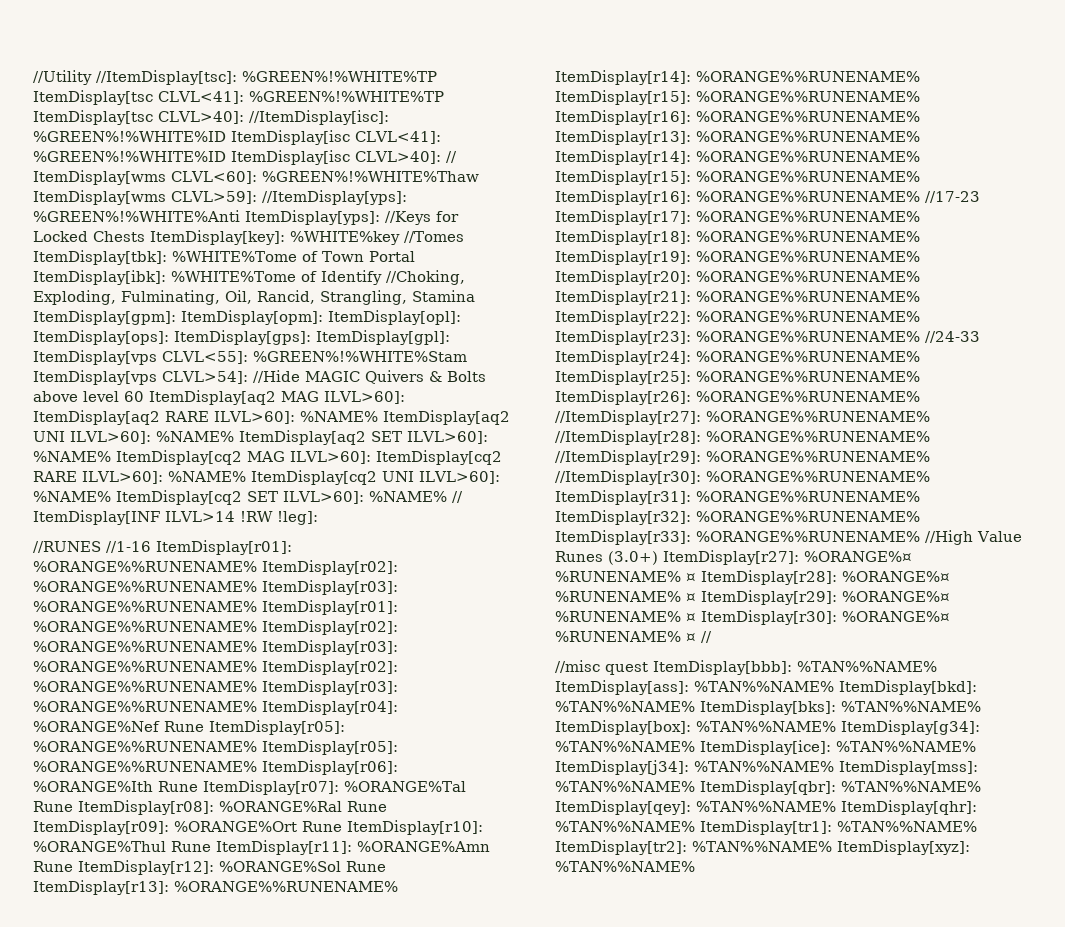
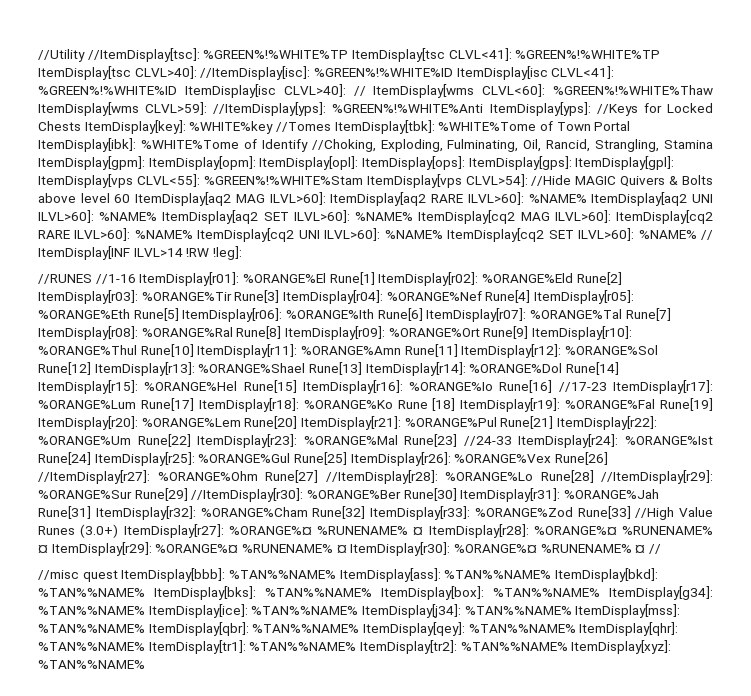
- //RUNES //1-16 ItemDisplay[r01]: %ORANGE%%RUNENAME% ItemDisplay[r02]: %ORANGE%%RUNENAME% ItemDisplay[r03]: %ORANGE%%RUNENAME% ItemDisplay[r01]: %ORANGE%%RUNENAME% ItemDisplay[r02]: %ORANGE%%RUNENAME% ItemDisplay[r03]: %ORANGE%%RUNENAME% ItemDisplay[r02]: %ORANGE%%RUNENAME% ItemDisplay[r03]: %ORANGE%%RUNENAME% ItemDisplay[r04]: %ORANGE%Nef Rune ItemDisplay[r05]: %ORANGE%%RUNENAME% ItemDisplay[r05]: %ORANGE%%RUNENAME% ItemDisplay[r06]: %ORANGE%Ith Rune ItemDisplay[r07]: %ORANGE%Tal Rune ItemDisplay[r08]: %ORANGE%Ral Rune ItemDisplay[r09]: %ORANGE%Ort Rune ItemDisplay[r10]: %ORANGE%Thul Rune ItemDisplay[r11]: %ORANGE%Amn Rune ItemDisplay[r12]: %ORANGE%Sol Rune ItemDisplay[r13]: %ORANGE%%RUNENAME% ItemDisplay[r14]: %ORANGE%%RUNENAME% ItemDisplay[r15]: %ORANGE%%RUNENAME% ItemDisplay[r16]: %ORANGE%%RUNENAME% ItemDisplay[r13]: %ORANGE%%RUNENAME% ItemDisplay[r14]: %ORANGE%%RUNENAME% ItemDisplay[r15]: %ORANGE%%RUNENAME% ItemDisplay[r16]: %ORANGE%%RUNENAME% //17-23 ItemDisplay[r17]: %ORANGE%%RUNENAME% ItemDisplay[r18]: %ORANGE%%RUNENAME% ItemDisplay[r19]: %ORANGE%%RUNENAME% ItemDisplay[r20]: %ORANGE%%RUNENAME% ItemDisplay[r21]: %ORANGE%%RUNENAME% ItemDisplay[r22]: %ORANGE%%RUNENAME% ItemDisplay[r23]: %ORANGE%%RUNENAME% //24-33 ItemDisplay[r24]: %ORANGE%%RUNENAME% ItemDisplay[r25]: %ORANGE%%RUNENAME% ItemDisplay[r26]: %ORANGE%%RUNENAME% //ItemDisplay[r27]: %ORANGE%%RUNENAME% //ItemDisplay[r28]: %ORANGE%%RUNENAME% //ItemDisplay[r29]: %ORANGE%%RUNENAME% //ItemDisplay[r30]: %ORANGE%%RUNENAME% ItemDisplay[r31]: %ORANGE%%RUNENAME% ItemDisplay[r32]: %ORANGE%%RUNENAME% ItemDisplay[r33]: %ORANGE%%RUNENAME% //High Value Runes (3.0+) ItemDisplay[r27]: %ORANGE%¤ %RUNENAME% ¤ ItemDisplay[r28]: %ORANGE%¤ %RUNENAME% ¤ ItemDisplay[r29]: %ORANGE%¤ %RUNENAME% ¤ ItemDisplay[r30]: %ORANGE%¤ %RUNENAME% ¤ //
+ //RUNES //1-16 ItemDisplay[r01]: %ORANGE%El Rune[1] ItemDisplay[r02]: %ORANGE%Eld Rune[2] ItemDisplay[r03]: %ORANGE%Tir Rune[3] ItemDisplay[r04]: %ORANGE%Nef Rune[4] ItemDisplay[r05]: %ORANGE%Eth Rune[5] ItemDisplay[r06]: %ORANGE%Ith Rune[6] ItemDisplay[r07]: %ORANGE%Tal Rune[7] ItemDisplay[r08]: %ORANGE%Ral Rune[8] ItemDisplay[r09]: %ORANGE%Ort Rune[9] ItemDisplay[r10]: %ORANGE%Thul Rune[10] ItemDisplay[r11]: %ORANGE%Amn Rune[11] ItemDisplay[r12]: %ORANGE%Sol Rune[12] ItemDisplay[r13]: %ORANGE%Shael Rune[13] ItemDisplay[r14]: %ORANGE%Dol Rune[14] ItemDisplay[r15]: %ORANGE%Hel Rune[15] ItemDisplay[r16]: %ORANGE%Io Rune[16] //17-23 ItemDisplay[r17]: %ORANGE%Lum Rune[17] ItemDisplay[r18]: %ORANGE%Ko Rune [18] ItemDisplay[r19]: %ORANGE%Fal Rune[19] ItemDisplay[r20]: %ORANGE%Lem Rune[20] ItemDisplay[r21]: %ORANGE%Pul Rune[21] ItemDisplay[r22]: %ORANGE%Um Rune[22] ItemDisplay[r23]: %ORANGE%Mal Rune[23] //24-33 ItemDisplay[r24]: %ORANGE%Ist Rune[24] ItemDisplay[r25]: %ORANGE%Gul Rune[25] ItemDisplay[r26]: %ORANGE%Vex Rune[26] //ItemDisplay[r27]: %ORANGE%Ohm Rune[27] //ItemDisplay[r28]: %ORANGE%Lo Rune[28] //ItemDisplay[r29]: %ORANGE%Sur Rune[29] //ItemDisplay[r30]: %ORANGE%Ber Rune[30] ItemDisplay[r31]: %ORANGE%Jah Rune[31] ItemDisplay[r32]: %ORANGE%Cham Rune[32] ItemDisplay[r33]: %ORANGE%Zod Rune[33] //High Value Runes (3.0+) ItemDisplay[r27]: %ORANGE%¤ %RUNENAME% ¤ ItemDisplay[r28]: %ORANGE%¤ %RUNENAME% ¤ ItemDisplay[r29]: %ORANGE%¤ %RUNENAME% ¤ ItemDisplay[r30]: %ORANGE%¤ %RUNENAME% ¤ //

